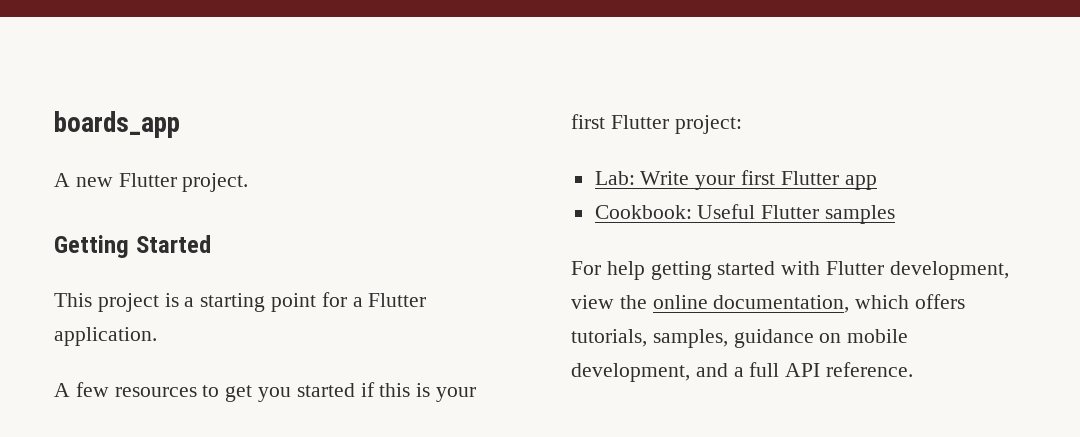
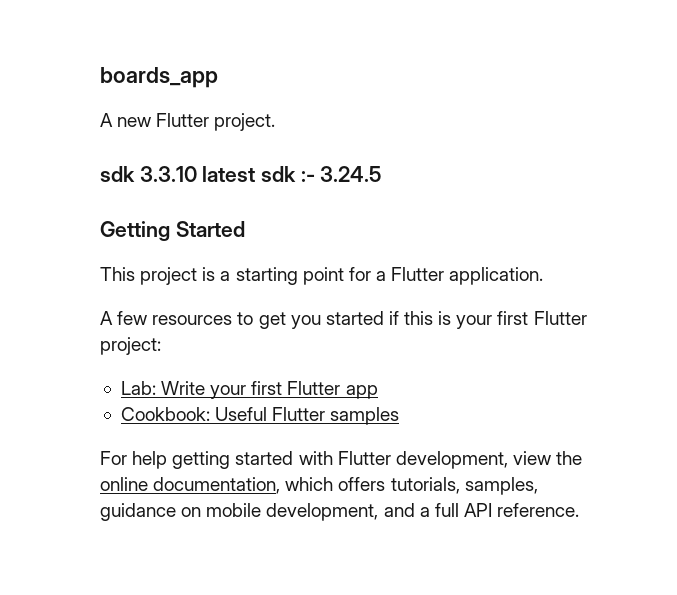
+ sdk 3.3.10 latest sdk :- 3.24.5

